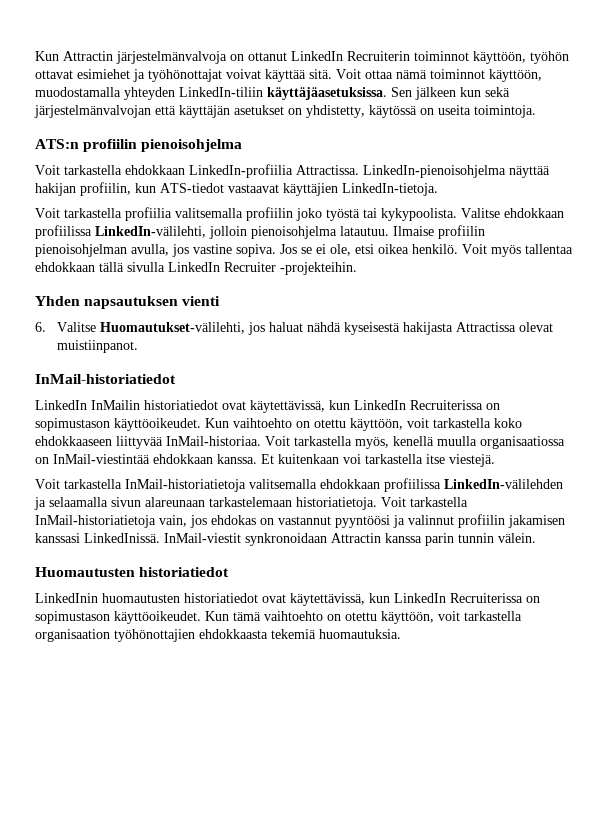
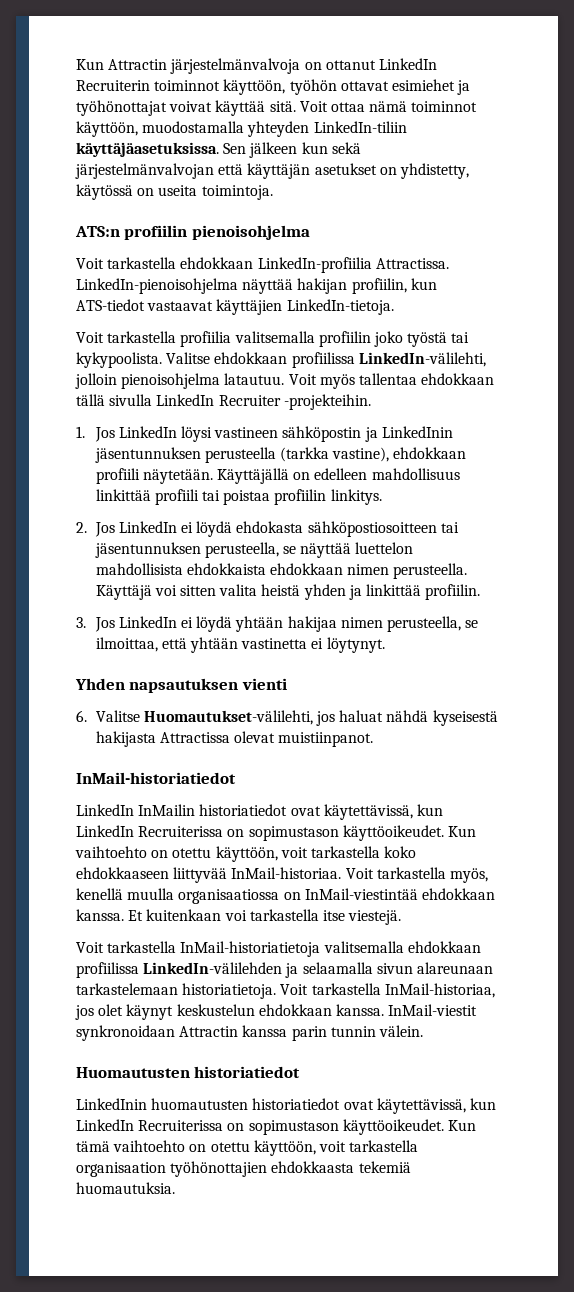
- Ilmaise profiilin pienoisohjelman avulla, jos vastine sopiva. Jos se ei ole, etsi oikea henkilö.
+ 1. Jos LinkedIn löysi vastineen sähköpostin ja LinkedInin jäsentunnuksen perusteella (tarkka vastine), ehdokkaan profiili näytetään. Käyttäjällä on edelleen mahdollisuus linkittää profiili tai poistaa profiilin linkitys.
+ 2. Jos LinkedIn ei löydä ehdokasta sähköpostiosoitteen tai jäsentunnuksen perusteella, se näyttää luettelon mahdollisista ehdokkaista ehdokkaan nimen perusteella. Käyttäjä voi sitten valita heistä yhden ja linkittää profiilin.
+ 3. Jos LinkedIn ei löydä yhtään hakijaa nimen perusteella, se ilmoittaa, että yhtään vastinetta ei löytynyt.
- Voit tarkastella InMail-historiatietoja vain, jos ehdokas on vastannut pyyntöösi ja valinnut profiilin jakamisen kanssasi LinkedInissä.
+ Voit tarkastella InMail-historiaa, jos olet käynyt keskustelun ehdokkaan kanssa.

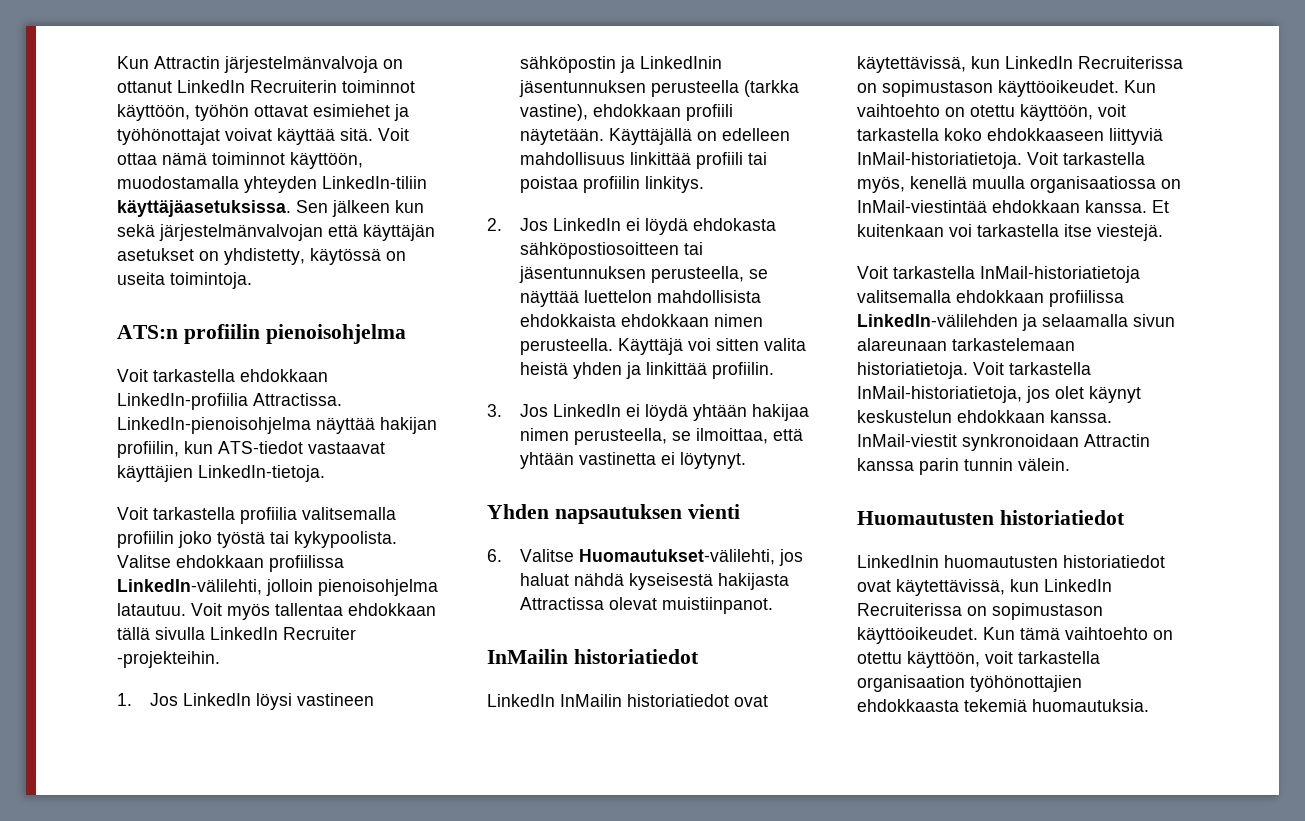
  6. Valitse Huomautukset-välilehti, jos haluat nähdä kyseisestä hakijasta Attractissa olevat muistiinpanot.
- InMail-historiatiedot
+ InMailin historiatiedot
- Kun vaihtoehto on otettu käyttöön, voit tarkastella koko ehdokkaaseen liittyvää InMail-historiaa.
+ Kun vaihtoehto on otettu käyttöön, voit tarkastella koko ehdokkaaseen liittyviä InMail-historiatietoja.
- Voit tarkastella InMail-historiaa, jos olet käynyt keskustelun ehdokkaan kanssa.
+ Voit tarkastella InMail-historiatietoja, jos olet käynyt keskustelun ehdokkaan kanssa.

